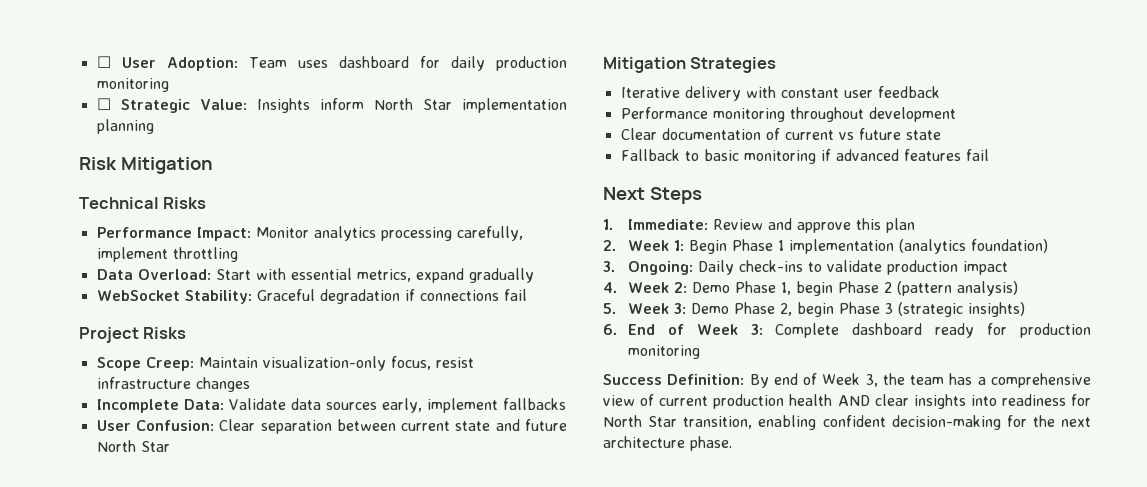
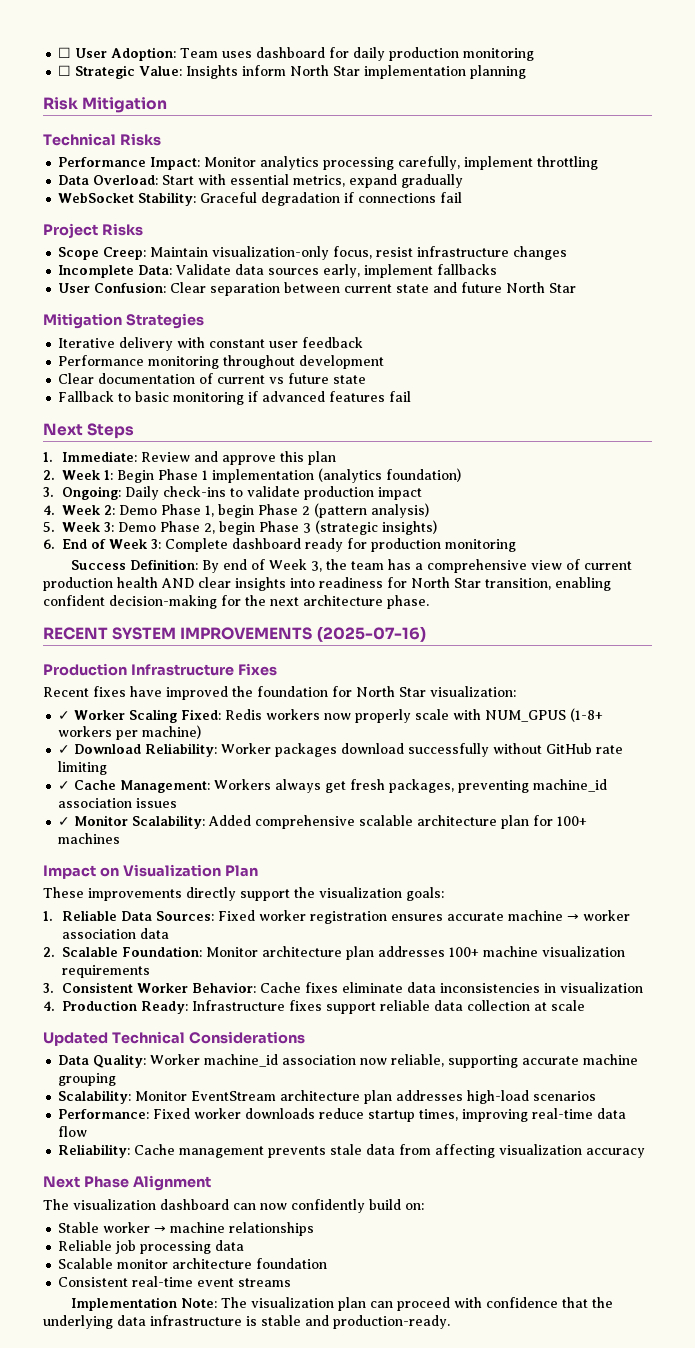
+ RECENT SYSTEM IMPROVEMENTS (2025-07-16)
+ Production Infrastructure Fixes
+ Recent fixes have improved the foundation for North Star visualization:
+ ✓ Worker Scaling Fixed: Redis workers now properly scale with NUM_GPUS (1-8+ workers per machine)
+ ✓ Download Reliability: Worker packages download successfully without GitHub rate limiting
+ ✓ Cache Management: Workers always get fresh packages, preventing machine_id association issues
+ ✓ Monitor Scalability: Added comprehensive scalable architecture plan for 100+ machines
+ Impact on Visualization Plan
+ These improvements directly support the visualization goals:
+ 1. Reliable Data Sources: Fixed worker registration ensures accurate machine → worker association data
+ 2. Scalable Foundation: Monitor architecture plan addresses 100+ machine visualization requirements
+ 3. Consistent Worker Behavior: Cache fixes eliminate data inconsistencies in visualization
+ 4. Production Ready: Infrastructure fixes support reliable data collection at scale
+ Updated Technical Considerations
+ Data Quality: Worker machine_id association now reliable, supporting accurate machine grouping
+ Scalability: Monitor EventStream architecture plan addresses high-load scenarios
+ Performance: Fixed worker downloads reduce startup times, improving real-time data flow
+ Reliability: Cache management prevents stale data from affecting visualization accuracy
+ Next Phase Alignment
+ The visualization dashboard can now confidently build on:
+ Stable worker → machine relationships
+ Reliable job processing data
+ Scalable monitor architecture foundation
+ Consistent real-time event streams
+ Implementation Note: The visualization plan can proceed with confidence that the underlying data infrastructure is stable and production-ready.

